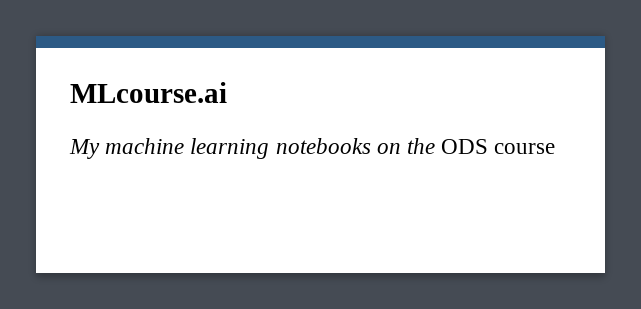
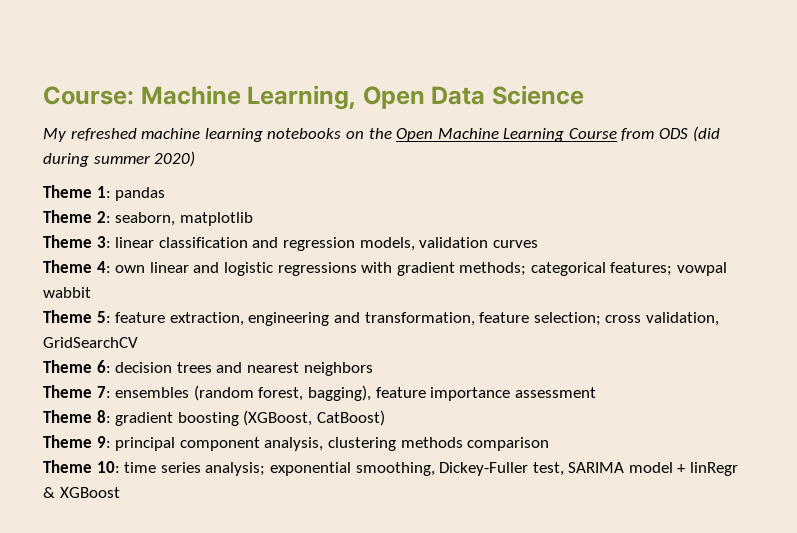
- MLcourse.ai
+ Course: Machine Learning, Open Data Science
- My machine learning notebooks on the ODS course
+ My refreshed machine learning notebooks on the Open Machine Learning Course from ODS (did during summer 2020)
+ Theme 1: pandas
+ Theme 2: seaborn, matplotlib
+ Theme 3: linear classification and regression models, validation curves
+ Theme 4: own linear and logistic regressions with gradient methods; categorical features; vowpal wabbit
+ Theme 5: feature extraction, engineering and transformation, feature selection; cross validation, GridSearchCV
+ Theme 6: decision trees and nearest neighbors
+ Theme 7: ensembles (random forest, bagging), feature importance assessment
+ Theme 8: gradient boosting (XGBoost, CatBoost)
+ Theme 9: principal component analysis, clustering methods comparison
+ Theme 10: time series analysis; exponential smoothing, Dickey-Fuller test, SARIMA model + linRegr & XGBoost

